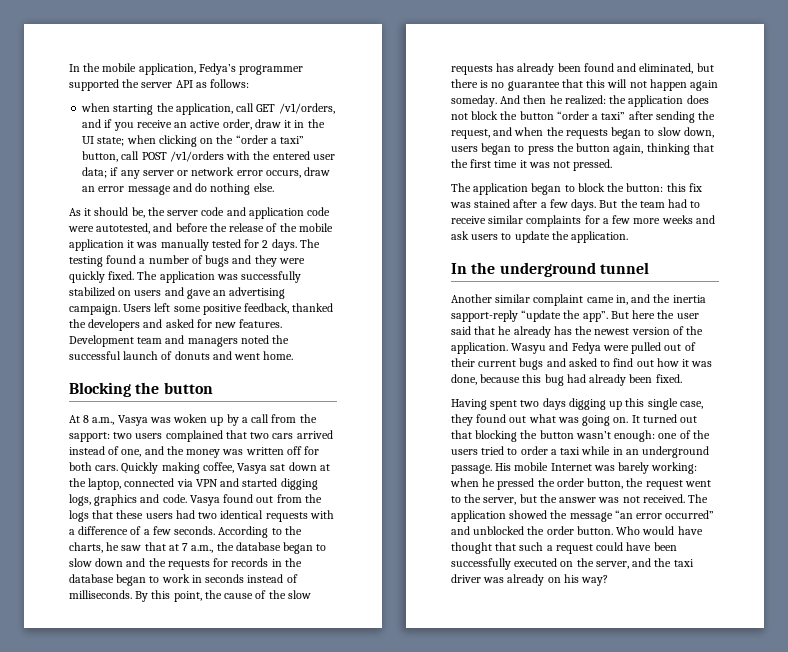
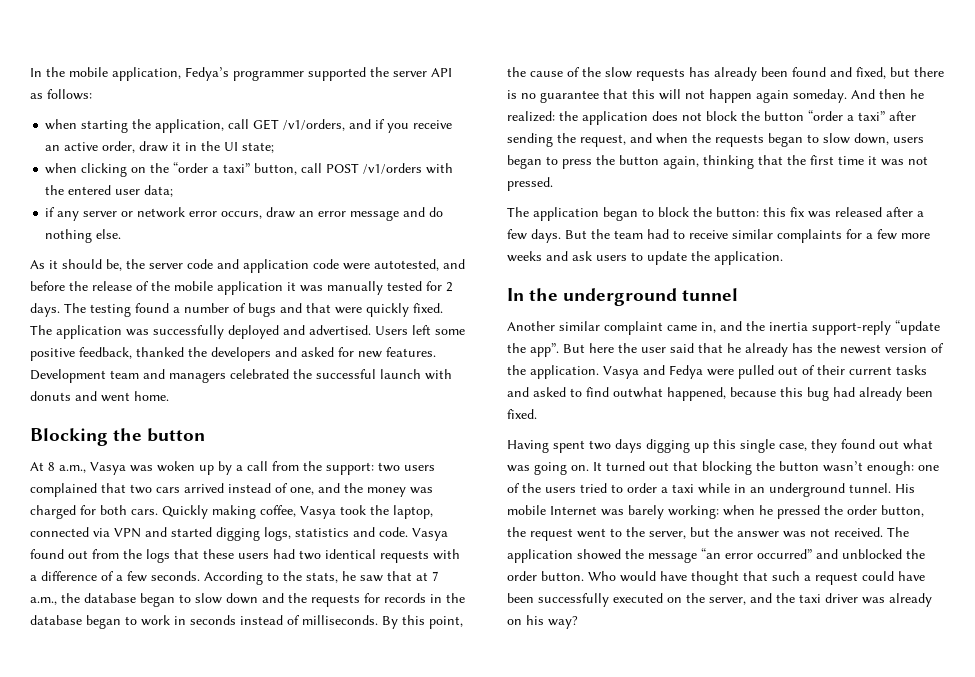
- when starting the application, call GET /v1/orders, and if you receive an active order, draw it in the UI state; when clicking on the “order a taxi” button, call POST /v1/orders with the entered user data; if any server or network error occurs, draw an error message and do nothing else.
+ when starting the application, call GET /v1/orders, and if you receive an active order, draw it in the UI state;
+ when clicking on the “order a taxi” button, call POST /v1/orders with the entered user data;
+ if any server or network error occurs, draw an error message and do nothing else.
- The testing found a number of bugs and they were quickly fixed.
+ The testing found a number of bugs and that were quickly fixed.
- The application was successfully stabilized on users and gave an advertising campaign.
+ The application was successfully deployed and advertised.
- Development team and managers noted the successful launch of donuts and went home.
+ Development team and managers celebrated the successful launch with donuts and went home.
- At 8 a.m., Vasya was woken up by a call from the sapport: two users complained that two cars arrived instead of one, and the money was written off for both cars.
+ At 8 a.m., Vasya was woken up by a call from the support: two users complained that two cars arrived instead of one, and the money was charged for both cars.
- Quickly making coffee, Vasya sat down at the laptop, connected via VPN and started digging logs, graphics and code.
+ Quickly making coffee, Vasya took the laptop, connected via VPN and started digging logs, statistics and code.
- According to the charts, he saw that at 7 a.m., the database began to slow down and the requests for records in the database began to work in seconds instead of milliseconds.
+ According to the stats, he saw that at 7 a.m., the database began to slow down and the requests for records in the database began to work in seconds instead of milliseconds.
- By this point, the cause of the slow requests has already been found and eliminated, but there is no guarantee that this will not happen again someday.
+ By this point, the cause of the slow requests has already been found and fixed, but there is no guarantee that this will not happen again someday.
- The application began to block the button: this fix was stained after a few days.
+ The application began to block the button: this fix was released after a few days.
- Another similar complaint came in, and the inertia sapport-reply “update the app”.
+ Another similar complaint came in, and the inertia support-reply “update the app”.
- Wasyu and Fedya were pulled out of their current bugs and asked to find out how it was done, because this bug had already been fixed.
+ Vasya and Fedya were pulled out of their current tasks and asked to find outwhat happened, because this bug had already been fixed.
- It turned out that blocking the button wasn’t enough: one of the users tried to order a taxi while in an underground passage.
+ It turned out that blocking the button wasn’t enough: one of the users tried to order a taxi while in an underground tunnel.

